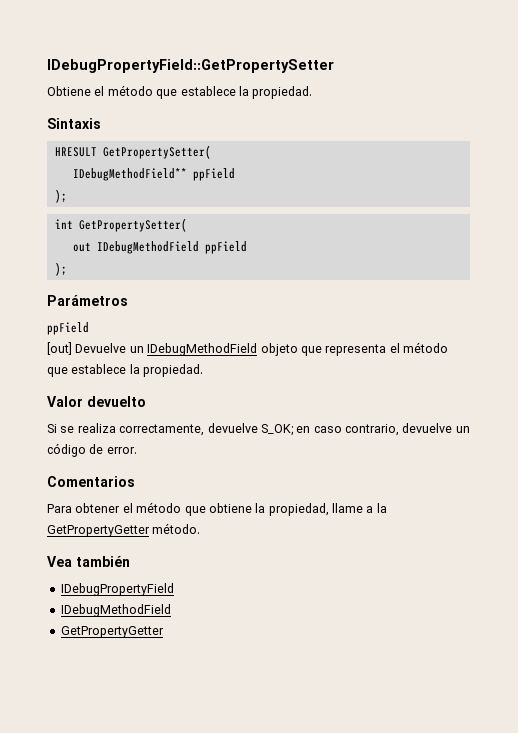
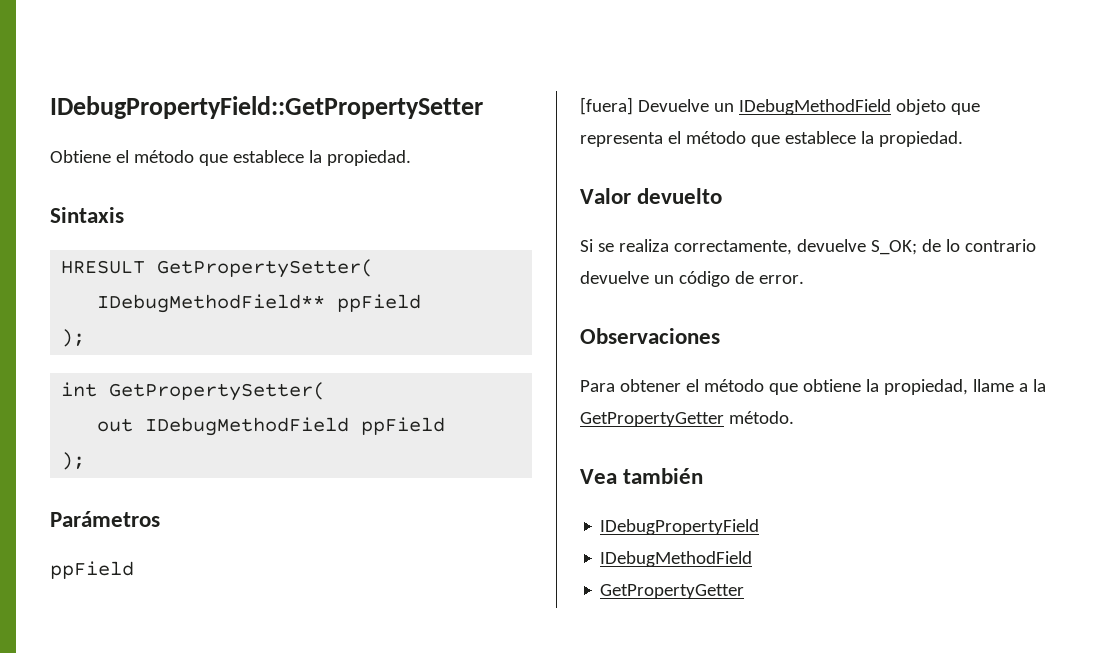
- [out] Devuelve un IDebugMethodField objeto que representa el método que establece la propiedad.
+ [fuera] Devuelve un IDebugMethodField objeto que representa el método que establece la propiedad.
- Si se realiza correctamente, devuelve S_OK; en caso contrario, devuelve un código de error.
+ Si se realiza correctamente, devuelve S_OK; de lo contrario devuelve un código de error.
- Comentarios
+ Observaciones

